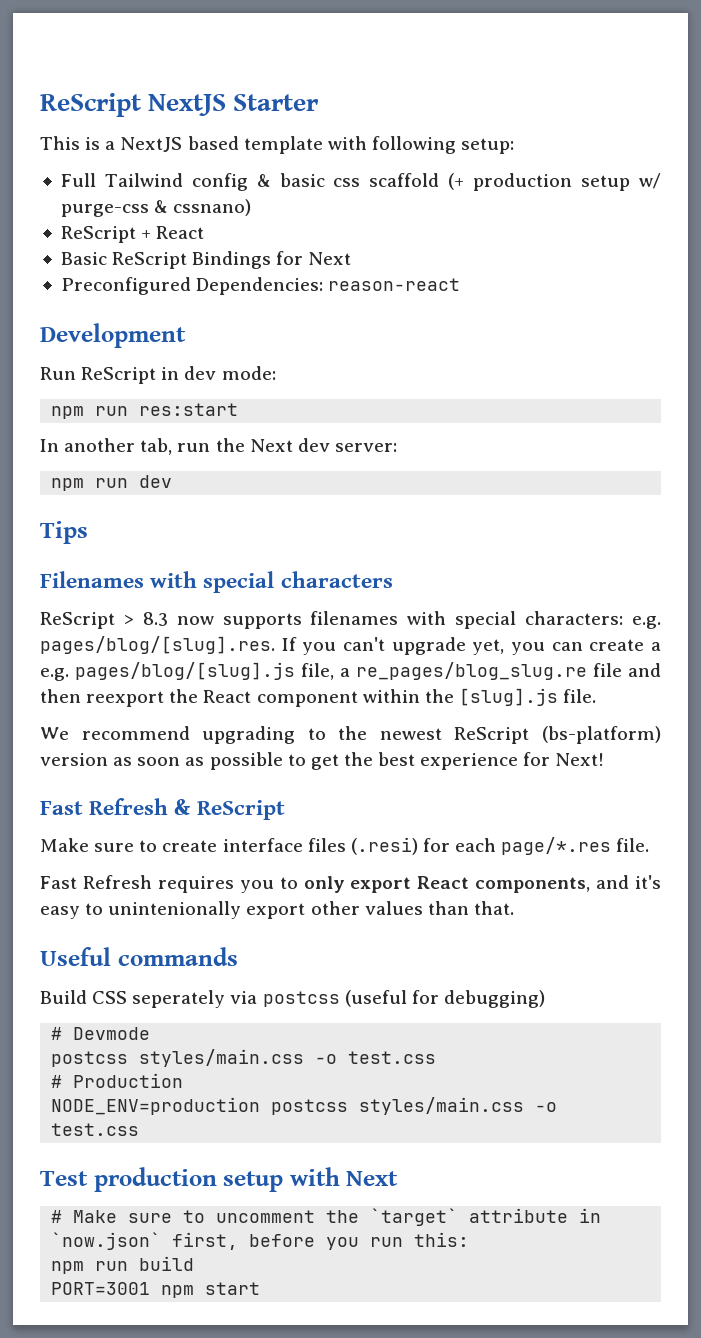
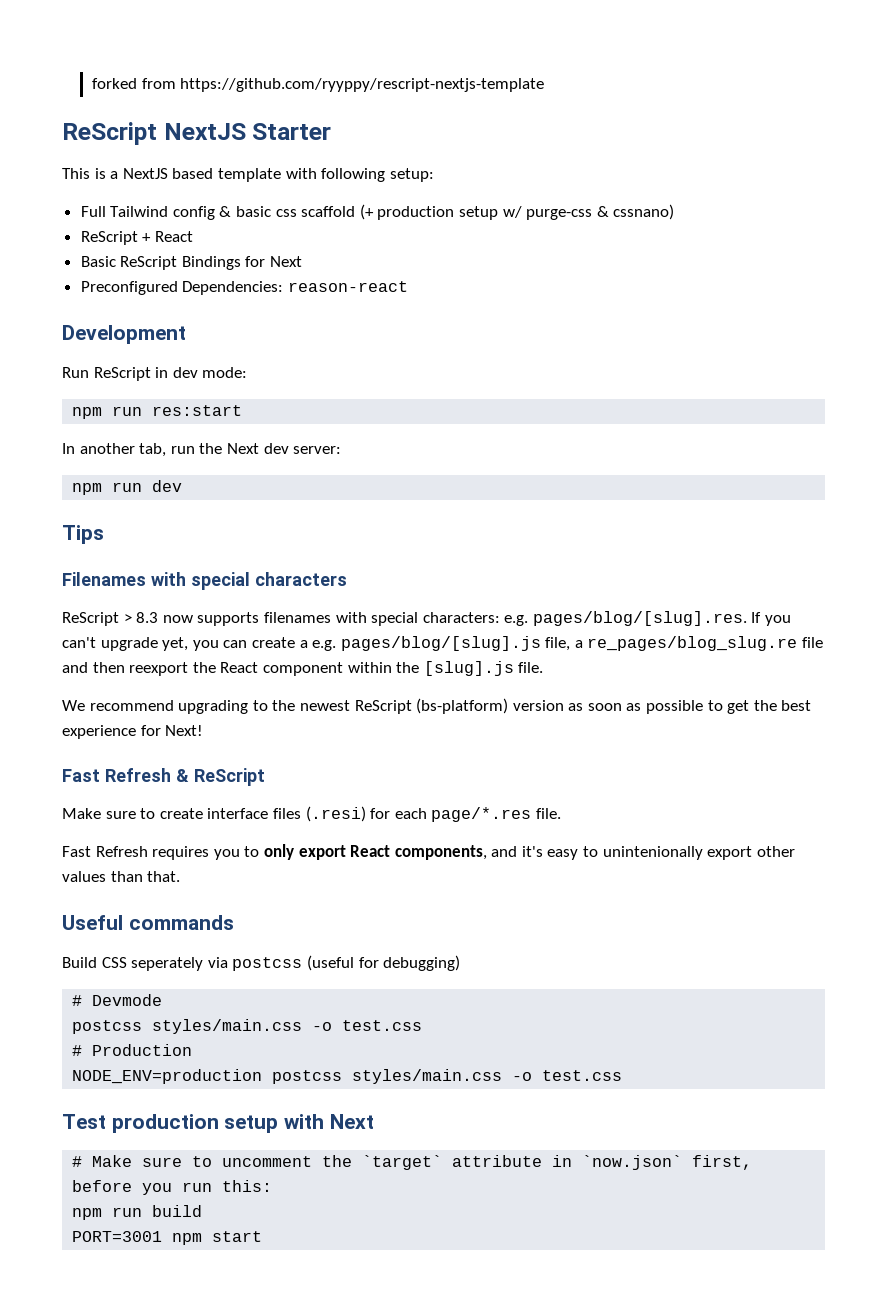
+ forked from https://github.com/ryyppy/rescript-nextjs-template

